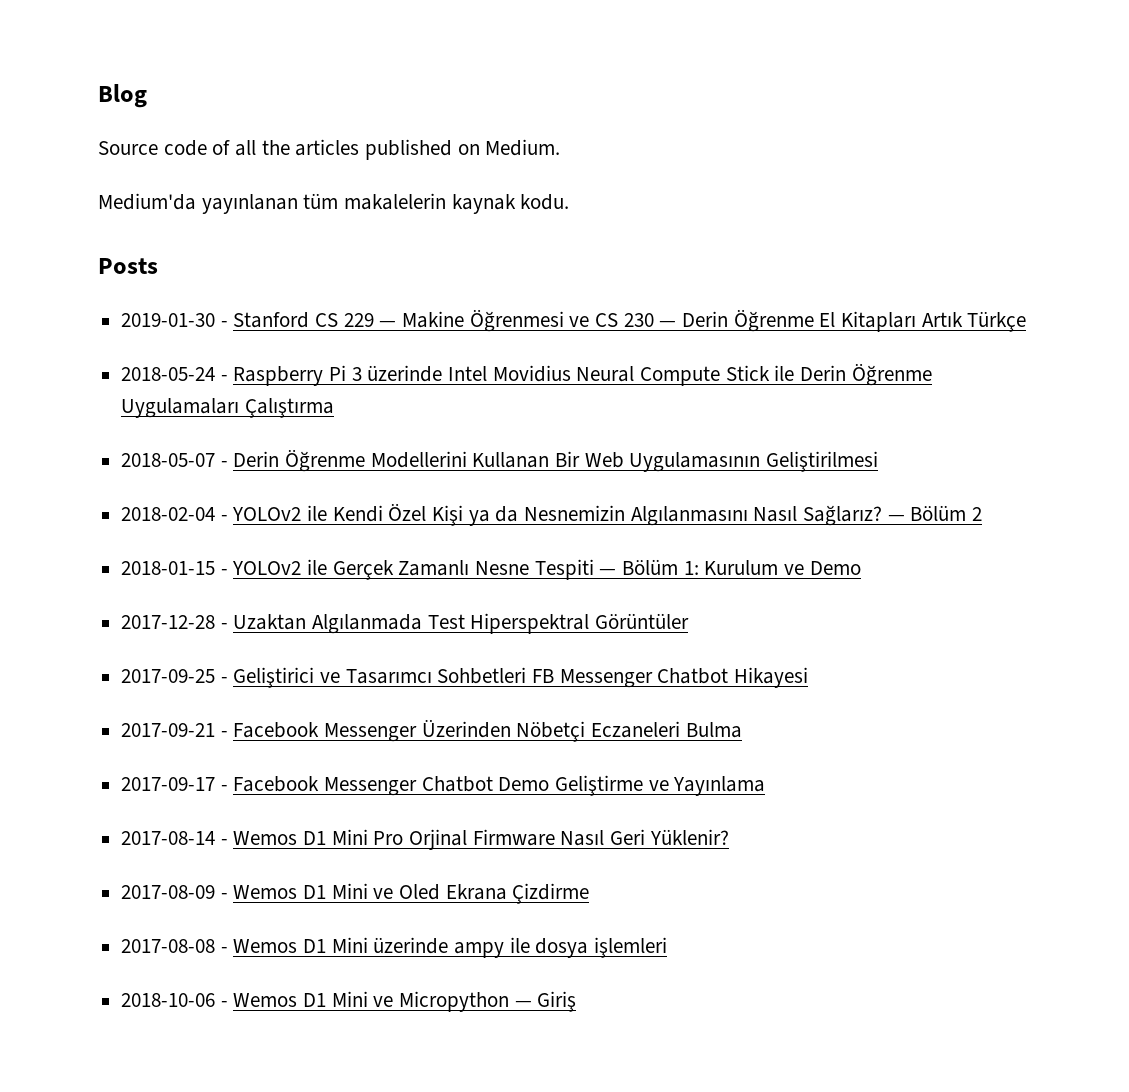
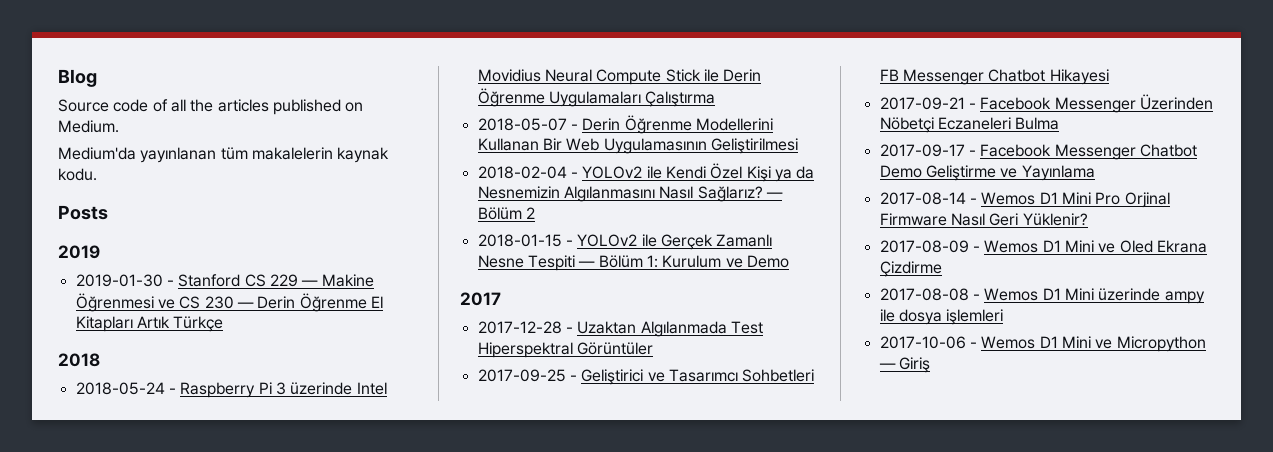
+ 2019
+ 2018
+ 2017
- 2018-10-06 - Wemos D1 Mini ve Micropython — Giriş
+ 2017-10-06 - Wemos D1 Mini ve Micropython — Giriş

